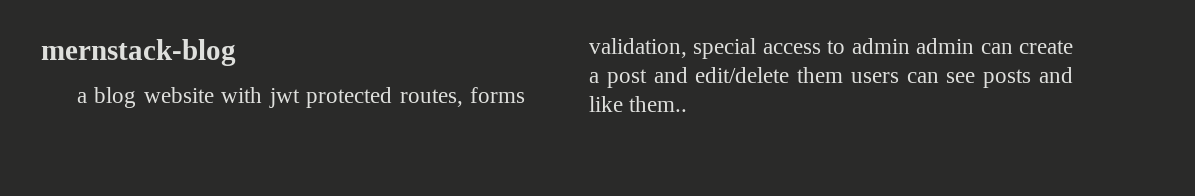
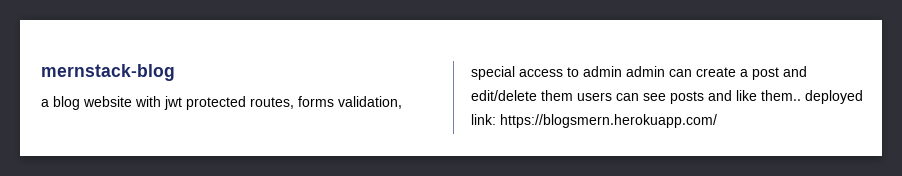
- a blog website with jwt protected routes, forms validation, special access to admin admin can create a post and edit/delete them users can see posts and like them..
+ a blog website with jwt protected routes, forms validation, special access to admin admin can create a post and edit/delete them users can see posts and like them.. deployed link: https://blogsmern.herokuapp.com/

